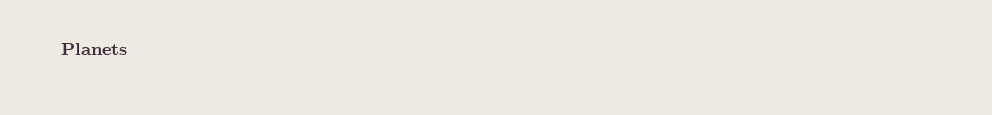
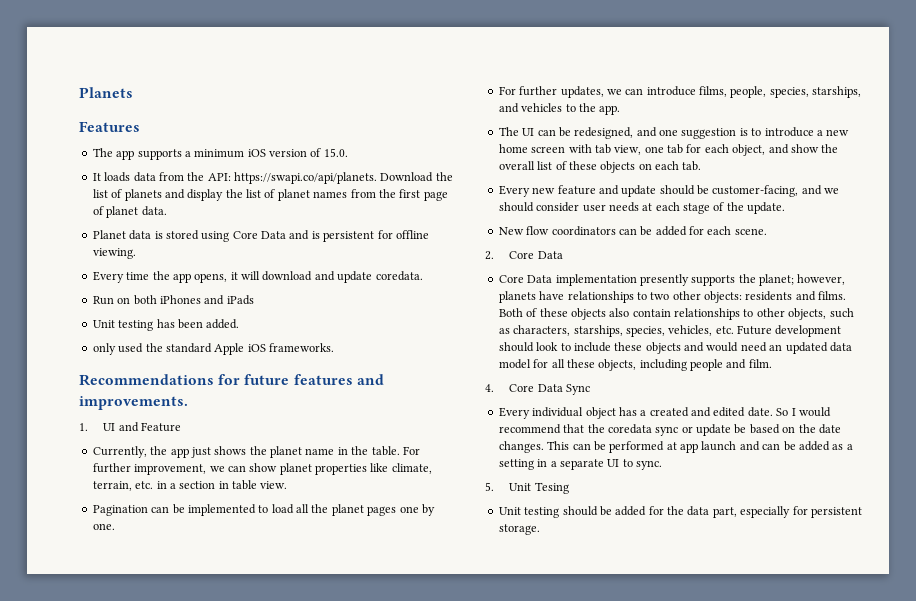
+ Features
+ The app supports a minimum iOS version of 15.0.
+ It loads data from the API: https://swapi.co/api/planets. Download the list of planets and display the list of planet names from the first page of planet data.
+ Planet data is stored using Core Data and is persistent for offline viewing.
+ Every time the app opens, it will download and update coredata.
+ Run on both iPhones and iPads
+ Unit testing has been added.
+ only used the standard Apple iOS frameworks.
+ Recommendations for future features and improvements.
+ 1. UI and Feature
+ Currently, the app just shows the planet name in the table. For further improvement, we can show planet properties like climate, terrain, etc. in a section in table view.
+ Pagination can be implemented to load all the planet pages one by one.
+ For further updates, we can introduce films, people, species, starships, and vehicles to the app.
+ The UI can be redesigned, and one suggestion is to introduce a new home screen with tab view, one tab for each object, and show the overall list of these objects on each tab.
+ Every new feature and update should be customer-facing, and we should consider user needs at each stage of the update.
+ New flow coordinators can be added for each scene.
+ 2. Core Data
+ Core Data implementation presently supports the planet; however, planets have relationships to two other objects: residents and films. Both of these objects also contain relationships to other objects, such as characters, starships, species, vehicles, etc. Future development should look to include these objects and would need an updated data model for all these objects, including people and film.
+ 4. Core Data Sync
+ Every individual object has a created and edited date. So I would recommend that the coredata sync or update be based on the date changes. This can be performed at app launch and can be added as a setting in a separate UI to sync.
+ 5. Unit Tesing
+ Unit testing should be added for the data part, especially for persistent storage.

